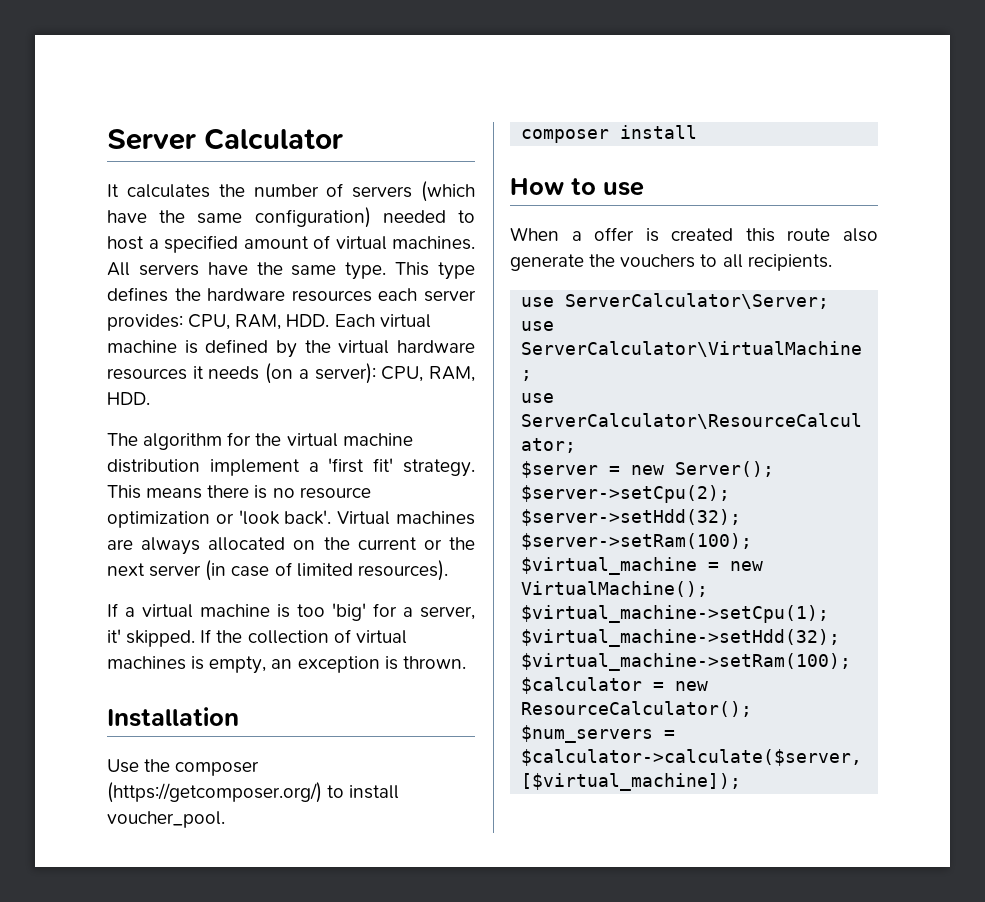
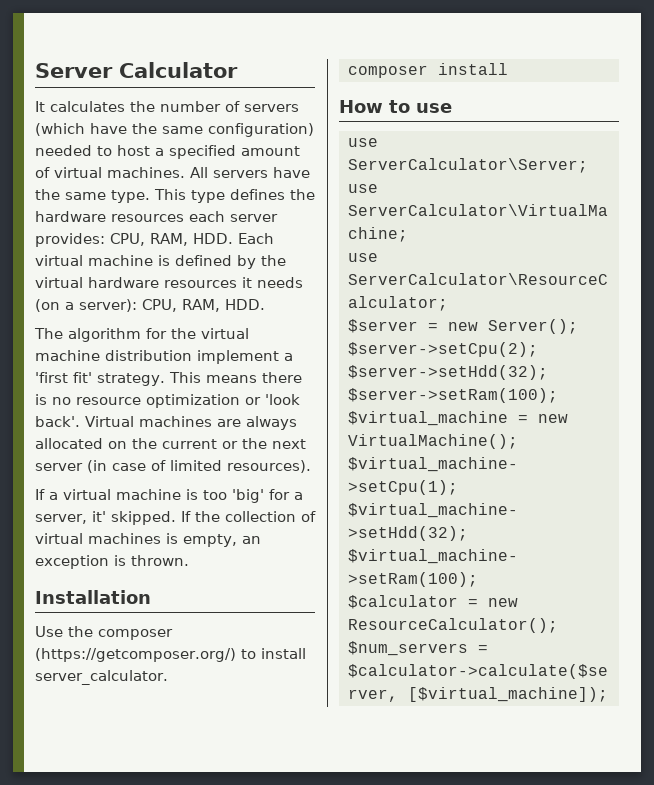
- Use the composer (https://getcomposer.org/) to install voucher_pool.
+ Use the composer (https://getcomposer.org/) to install server_calculator.
- When a offer is created this route also generate the vouchers to all recipients.

